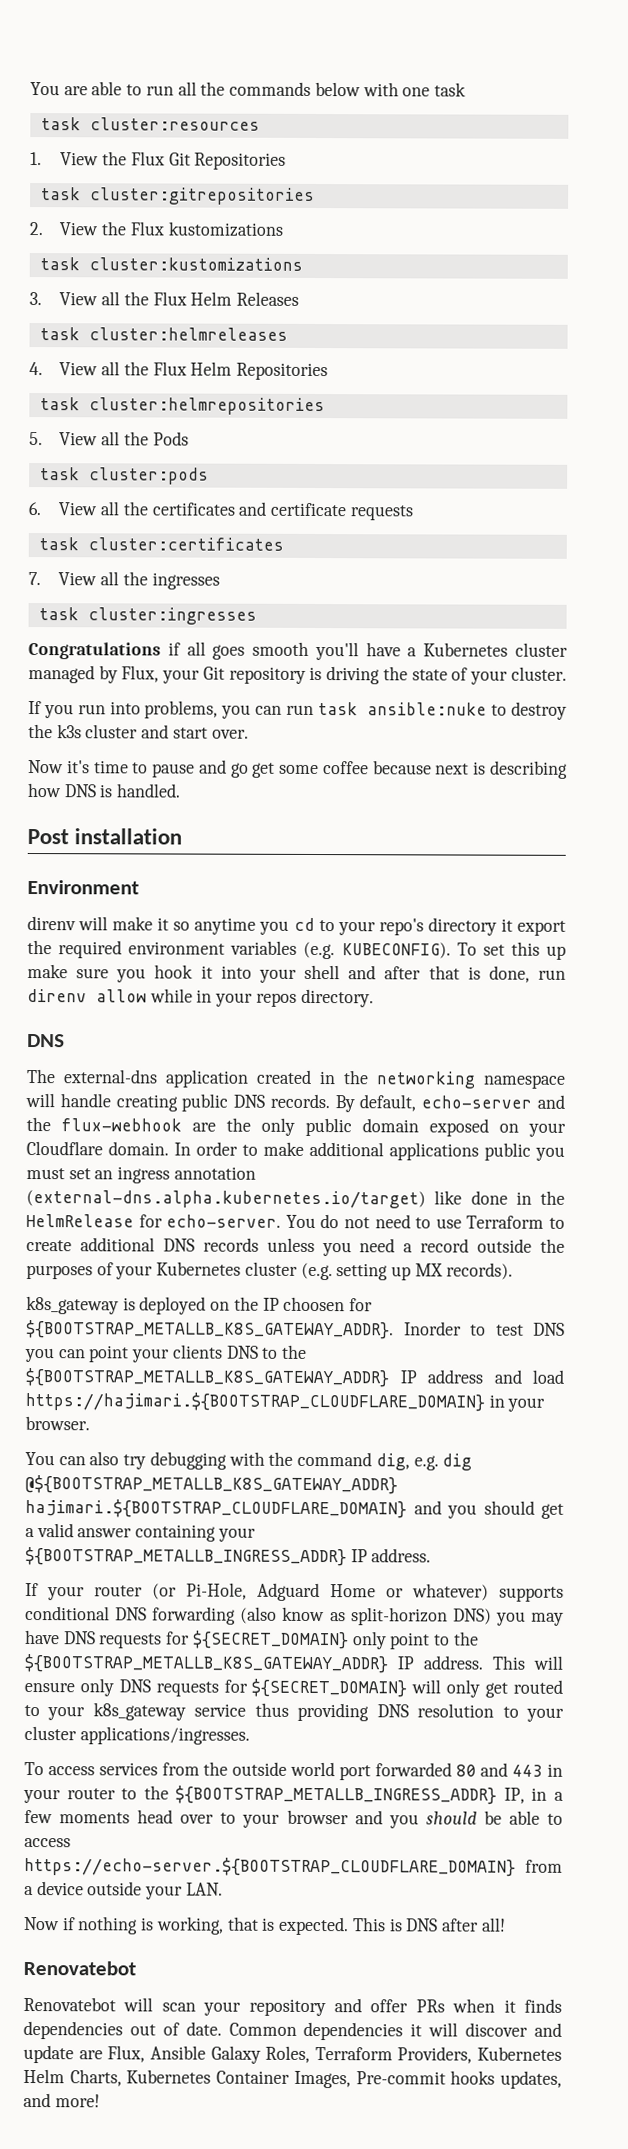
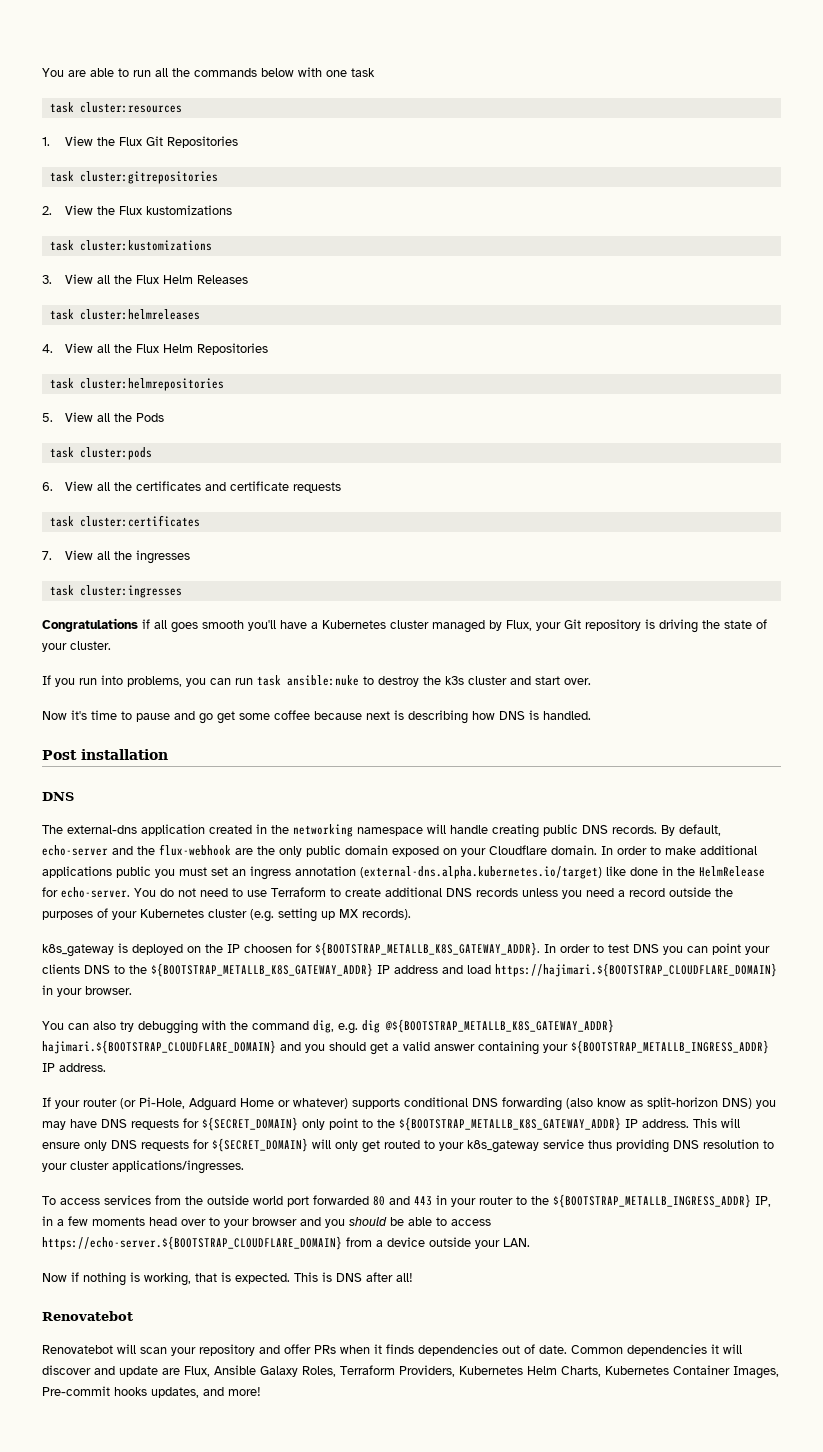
- Environment
- direnv will make it so anytime you cd to your repo's directory it export the required environment variables (e.g. KUBECONFIG). To set this up make sure you hook it into your shell and after that is done, run direnv allow while in your repos directory.
- Inorder to test DNS you can point your clients DNS to the ${BOOTSTRAP_METALLB_K8S_GATEWAY_ADDR} IP address and load https://hajimari.${BOOTSTRAP_CLOUDFLARE_DOMAIN} in your browser.
+ In order to test DNS you can point your clients DNS to the ${BOOTSTRAP_METALLB_K8S_GATEWAY_ADDR} IP address and load https://hajimari.${BOOTSTRAP_CLOUDFLARE_DOMAIN} in your browser.

